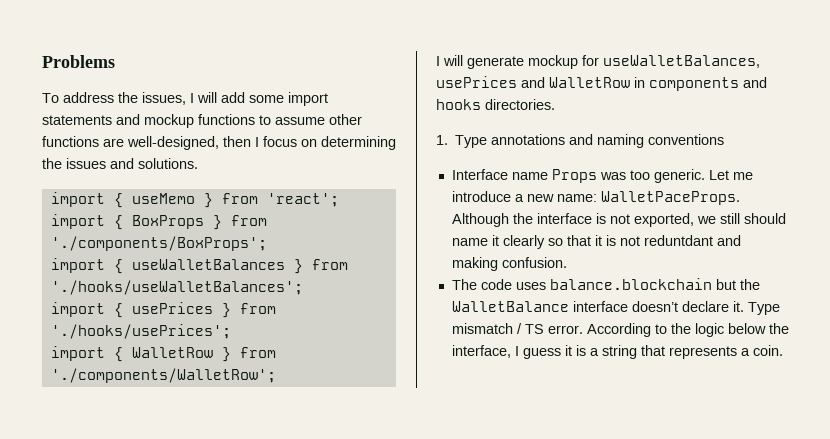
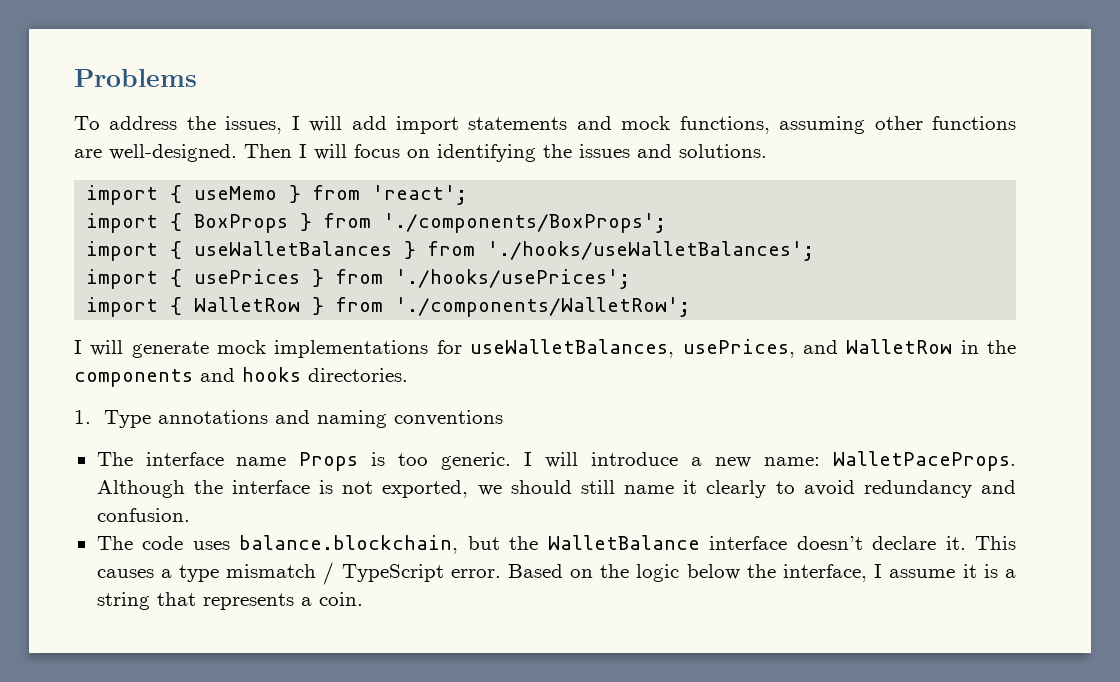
- To address the issues, I will add some import statements and mockup functions to assume other functions are well-designed, then I focus on determining the issues and solutions.
+ To address the issues, I will add import statements and mock functions, assuming other functions are well-designed. Then I will focus on identifying the issues and solutions.
- I will generate mockup for useWalletBalances, usePrices and WalletRow in components and hooks directories.
+ I will generate mock implementations for useWalletBalances, usePrices, and WalletRow in the components and hooks directories.
- Interface name Props was too generic.
+ The interface name Props is too generic.
- Let me introduce a new name: WalletPaceProps.
+ I will introduce a new name: WalletPaceProps.
- Although the interface is not exported, we still should name it clearly so that it is not reduntdant and making confusion.
+ Although the interface is not exported, we should still name it clearly to avoid redundancy and confusion.
- The code uses balance.blockchain but the WalletBalance interface doesn’t declare it.
+ The code uses balance.blockchain, but the WalletBalance interface doesn’t declare it.
- Type mismatch / TS error. According to the logic below the interface, I guess it is a string that represents a coin.
+ This causes a type mismatch / TypeScript error. Based on the logic below the interface, I assume it is a string that represents a coin.

